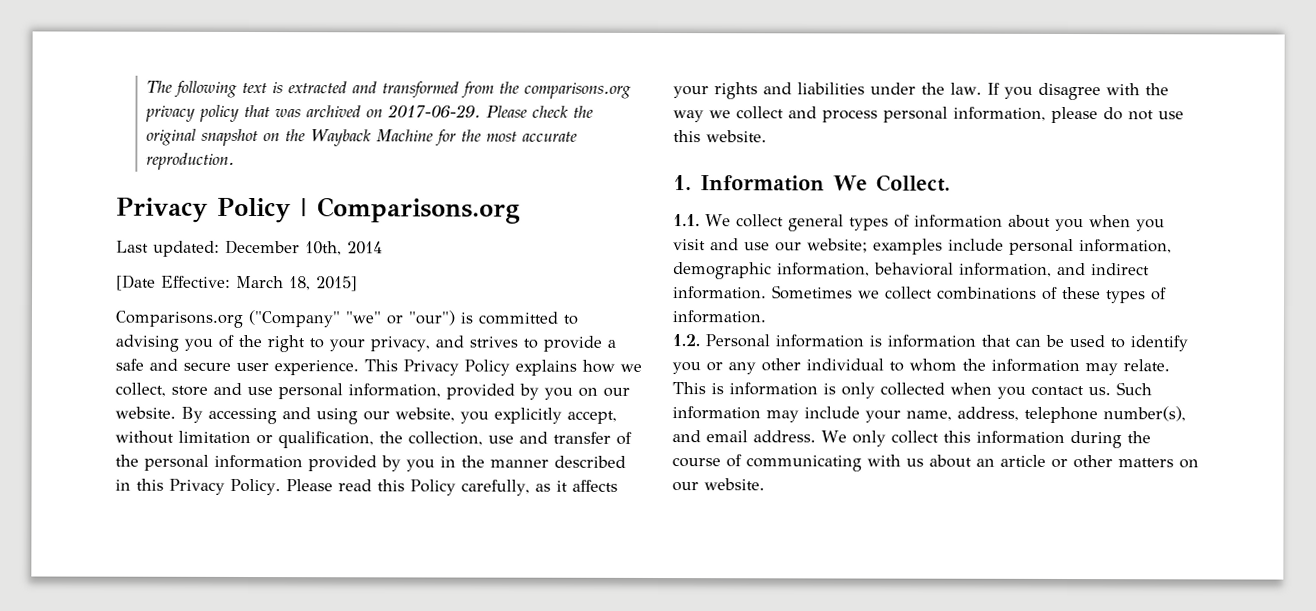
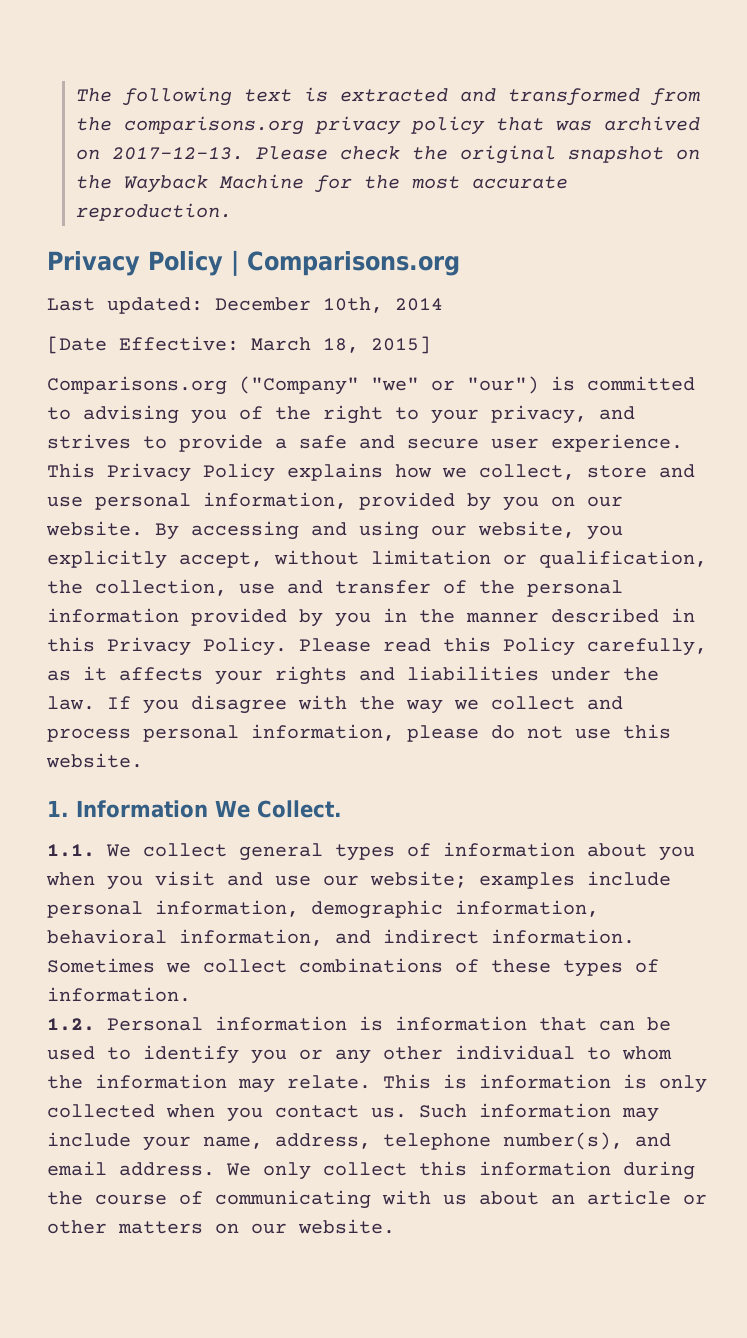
- The following text is extracted and transformed from the comparisons.org privacy policy that was archived on 2017-06-29.
+ The following text is extracted and transformed from the comparisons.org privacy policy that was archived on 2017-12-13.

